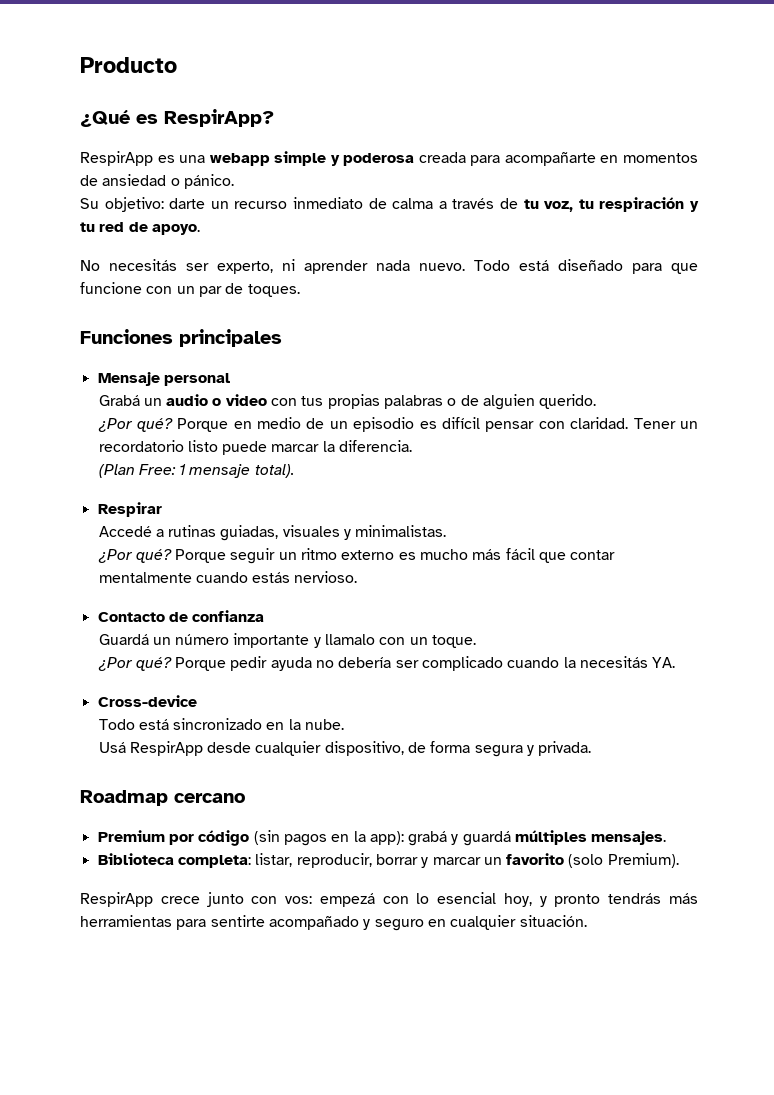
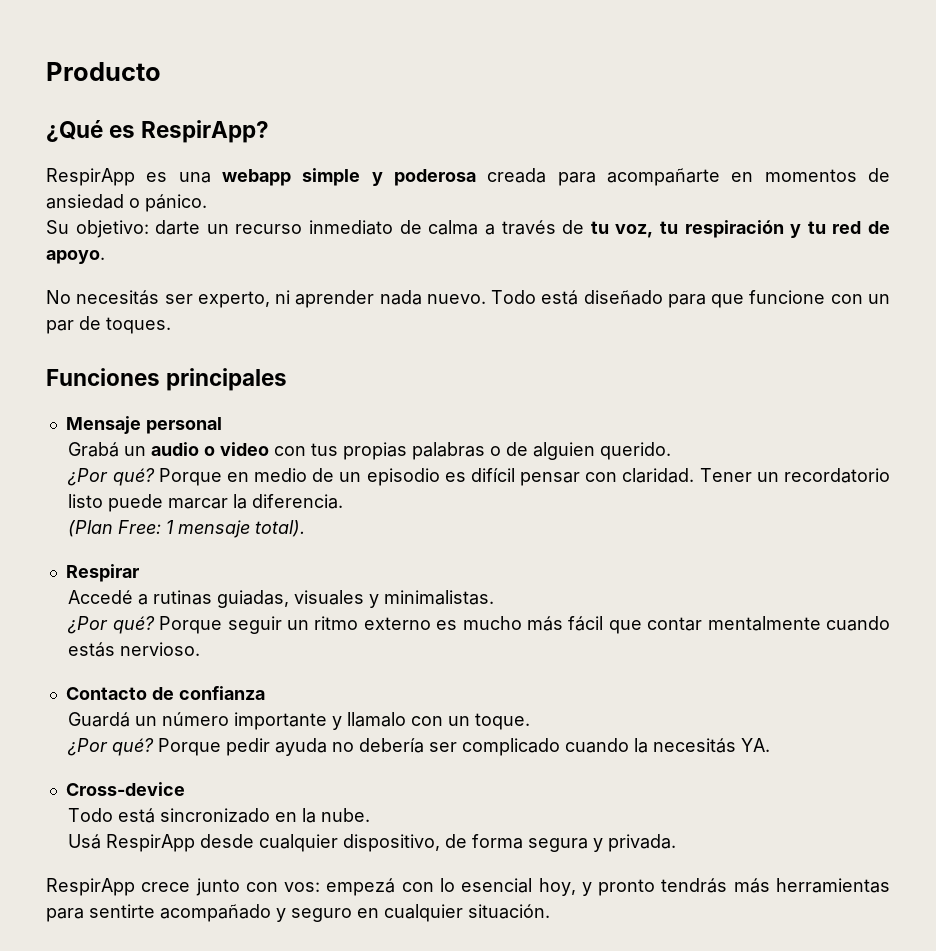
- Roadmap cercano
- Premium por código (sin pagos en la app): grabá y guardá múltiples mensajes.
- Biblioteca completa: listar, reproducir, borrar y marcar un favorito (solo Premium).

